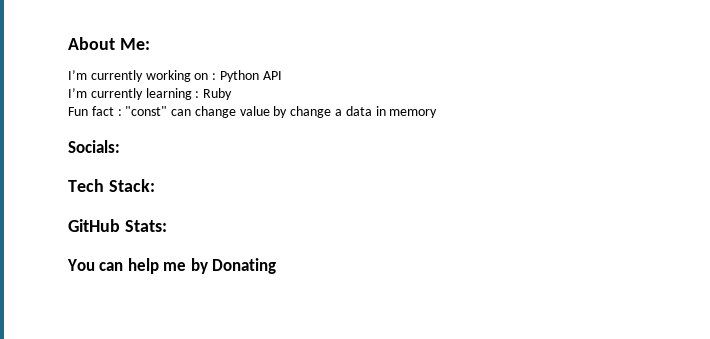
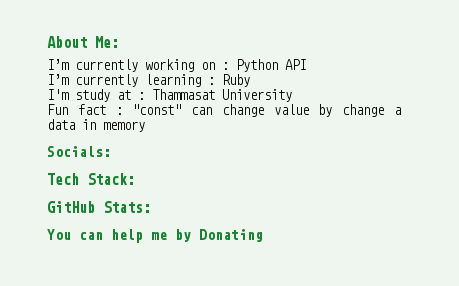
+ I'm study at : Thammasat University

